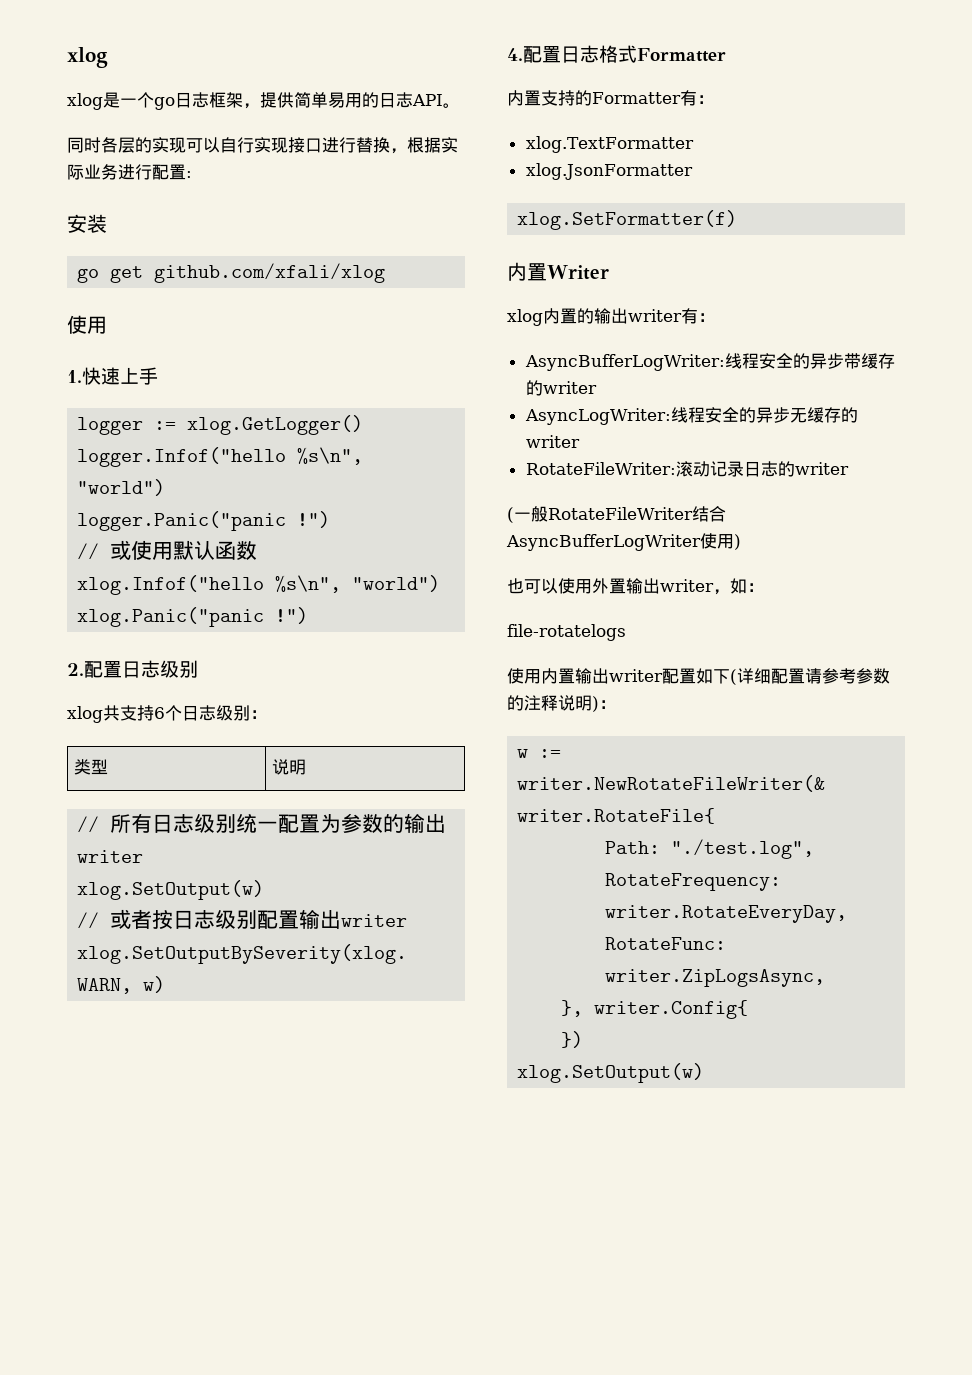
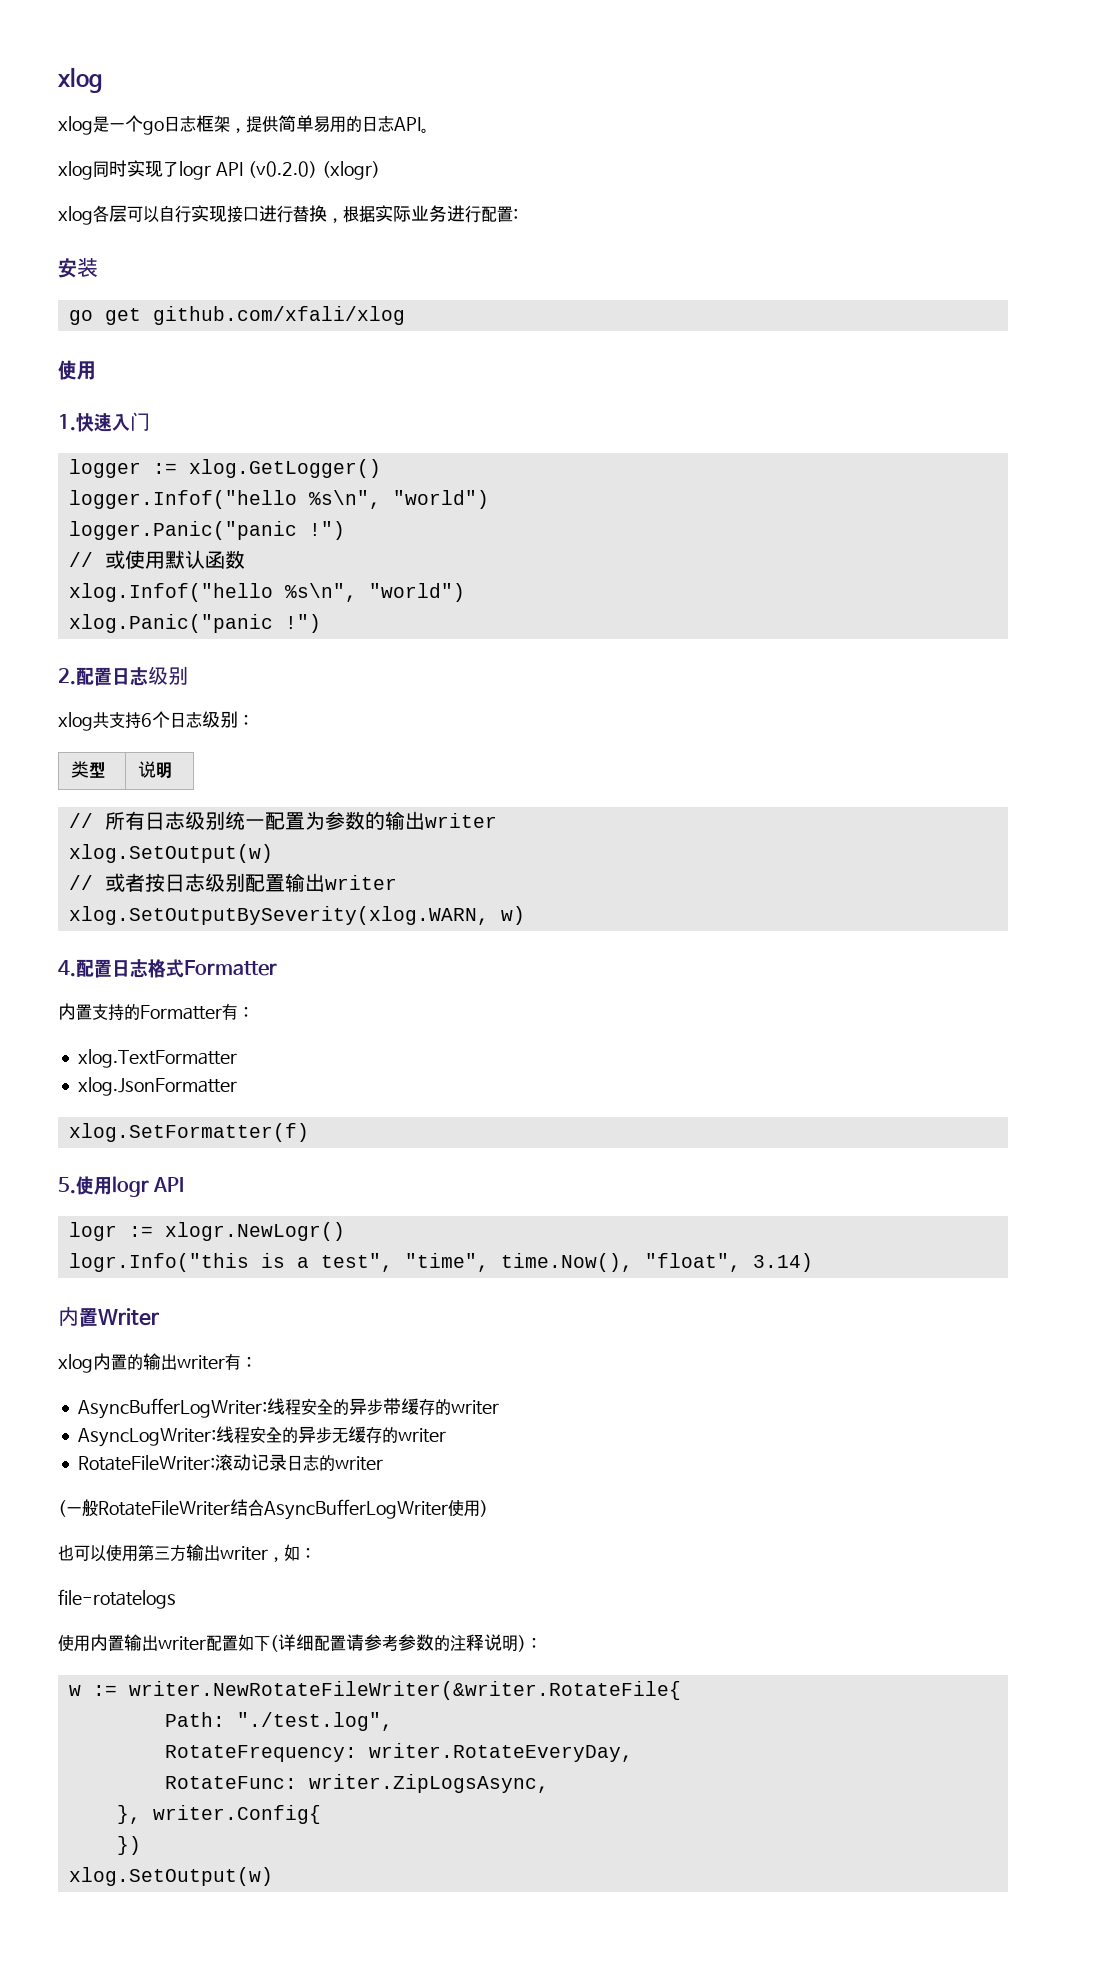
- 同时各层的实现可以自行实现接口进行替换，根据实际业务进行配置:
+ xlog同时实现了logr API (v0.2.0) (xlogr)
+ xlog各层可以自行实现接口进行替换，根据实际业务进行配置:
- 1.快速上手
+ 1.快速入门
+ 5.使用logr API
+ logr := xlogr.NewLogr()
+ logr.Info("this is a test", "time", time.Now(), "float", 3.14)
- 也可以使用外置输出writer，如：
+ 也可以使用第三方输出writer，如：

